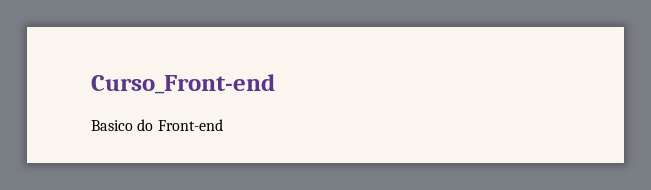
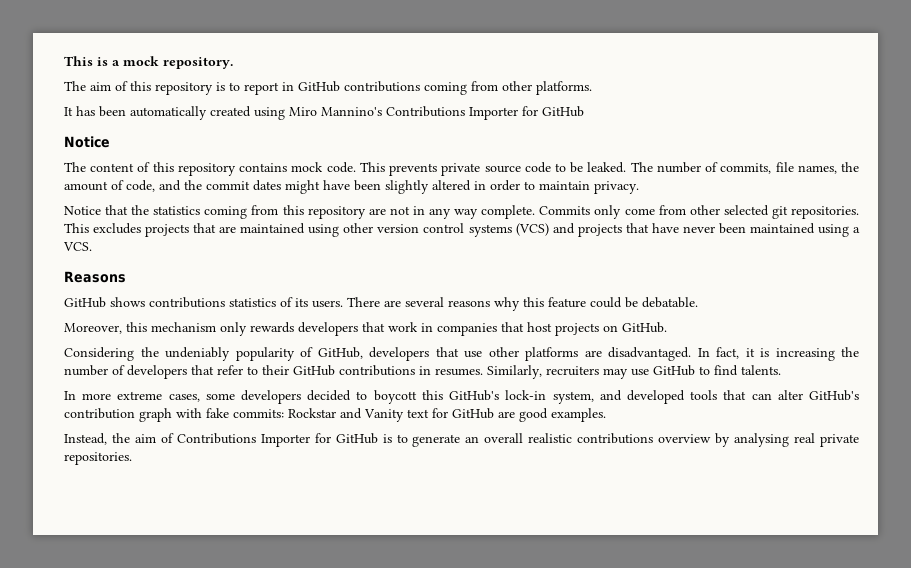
- Curso_Front-end
- Basico do Front-end
+ This is a mock repository.
+ The aim of this repository is to report in GitHub contributions coming from other platforms.
+ It has been automatically created using Miro Mannino's Contributions Importer for GitHub
+ Notice
+ The content of this repository contains mock code. This prevents private source code to be leaked. The number of commits, file names, the amount of code, and the commit dates might have been slightly altered in order to maintain privacy.
+ Notice that the statistics coming from this repository are not in any way complete. Commits only come from other selected git repositories. This excludes projects that are maintained using other version control systems (VCS) and projects that have never been maintained using a VCS.
+ Reasons
+ GitHub shows contributions statistics of its users. There are several reasons why this feature could be debatable.
+ Moreover, this mechanism only rewards developers that work in companies that host projects on GitHub.
+ Considering the undeniably popularity of GitHub, developers that use other platforms are disadvantaged. In fact, it is increasing the number of developers that refer to their GitHub contributions in resumes. Similarly, recruiters may use GitHub to find talents.
+ In more extreme cases, some developers decided to boycott this GitHub's lock-in system, and developed tools that can alter GitHub's contribution graph with fake commits: Rockstar and Vanity text for GitHub are good examples.
+ Instead, the aim of Contributions Importer for GitHub is to generate an overall realistic contributions overview by analysing real private repositories.

